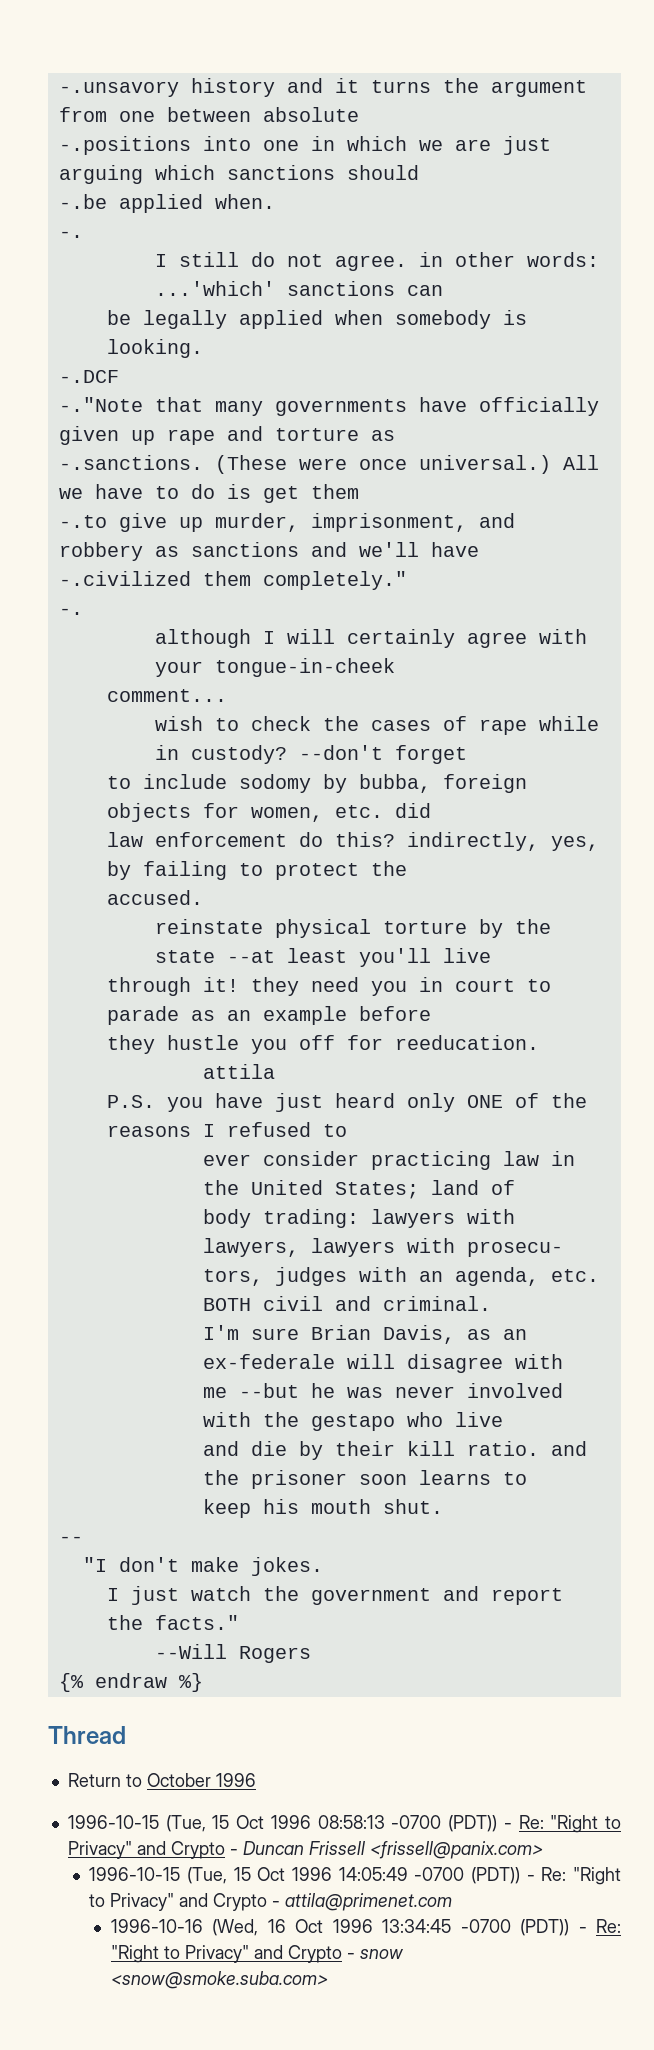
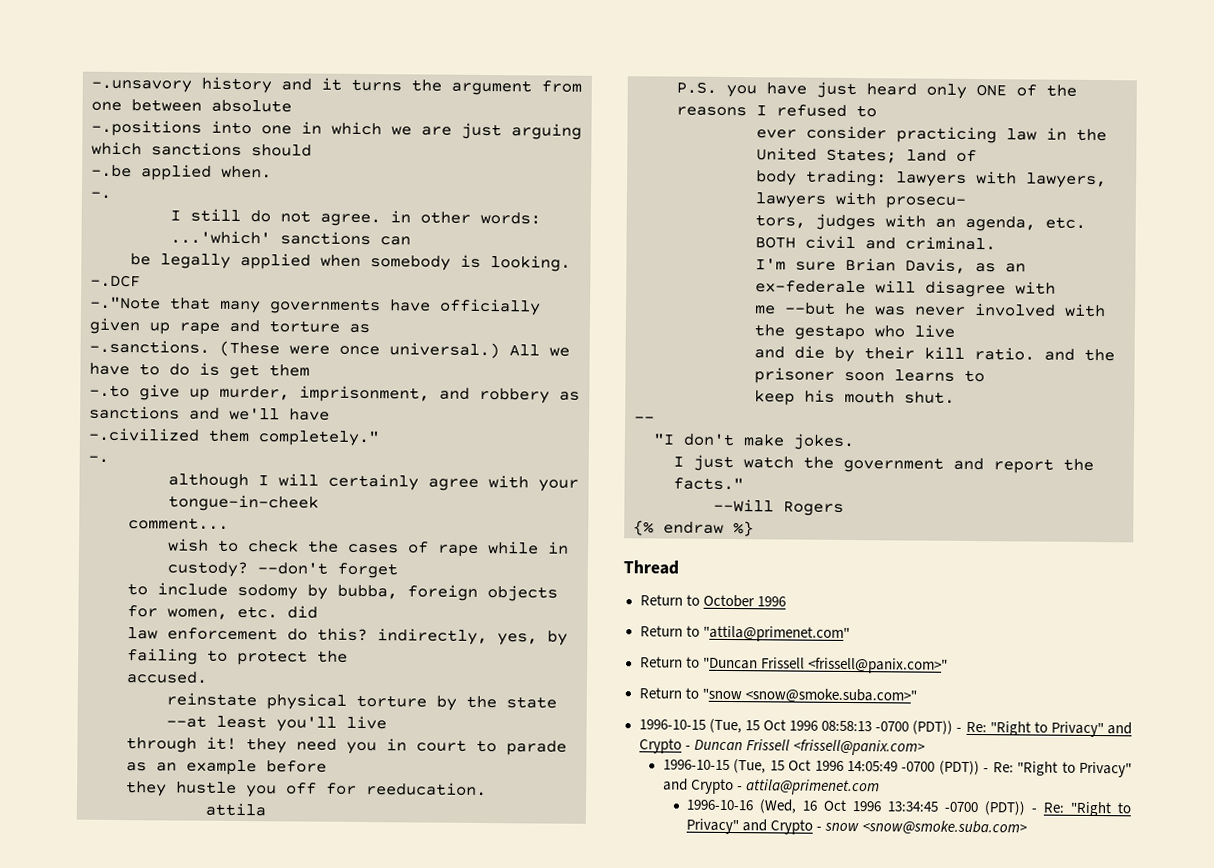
+ Return to "attila@primenet.com"
+ Return to "Duncan Frissell <frissell@panix.com>"
+ Return to "snow <snow@smoke.suba.com>"

